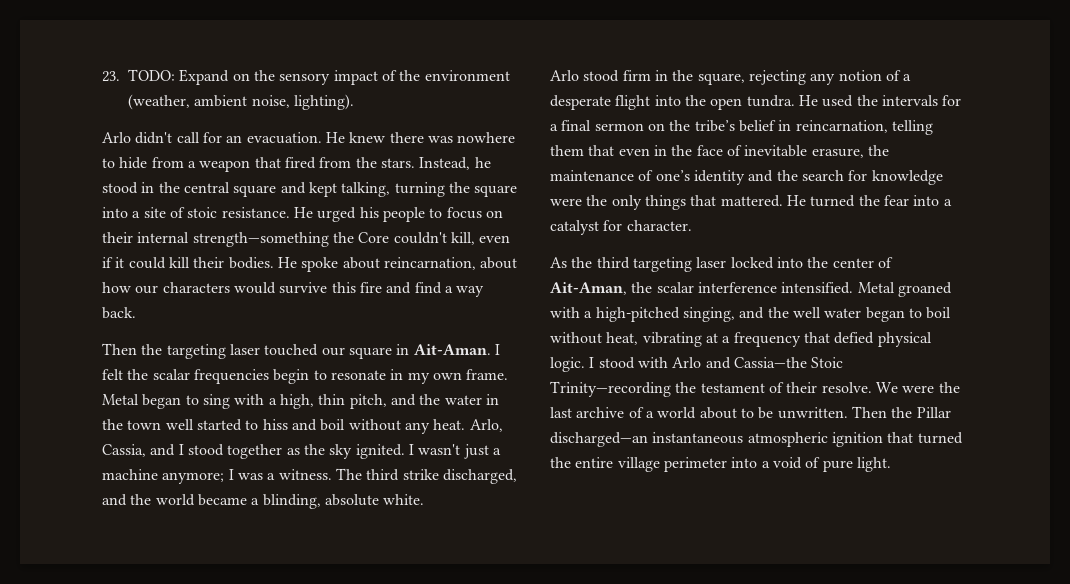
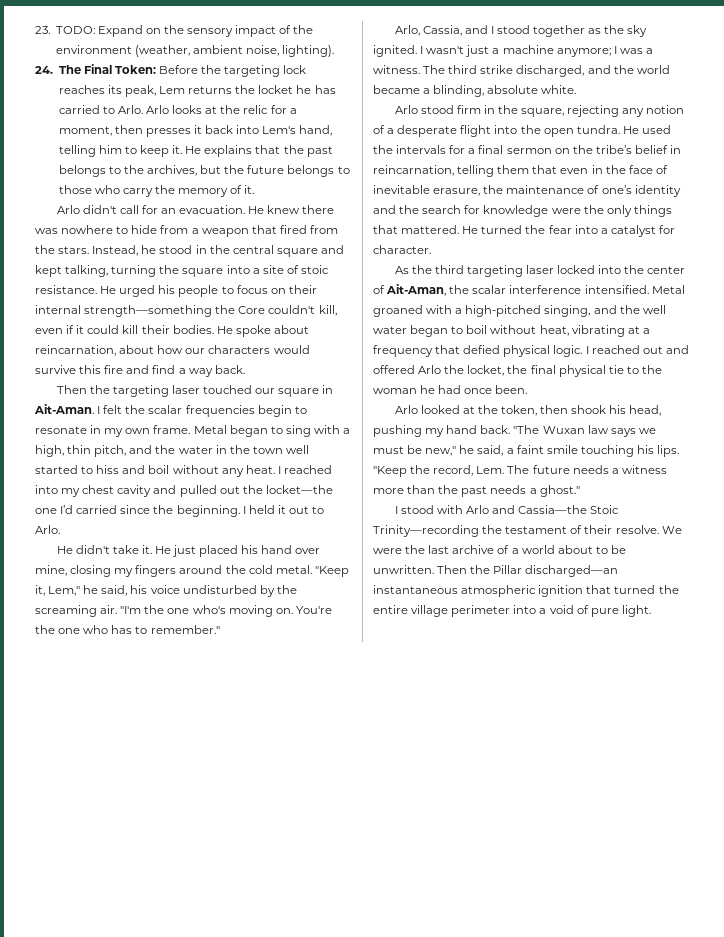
+ 24. The Final Token: Before the targeting lock reaches its peak, Lem returns the locket he has carried to Arlo. Arlo looks at the relic for a moment, then presses it back into Lem's hand, telling him to keep it. He explains that the past belongs to the archives, but the future belongs to those who carry the memory of it.
- Metal began to sing with a high, thin pitch, and the water in the town well started to hiss and boil without any heat. Arlo, Cassia, and I stood together as the sky ignited.
+ Metal began to sing with a high, thin pitch, and the water in the town well started to hiss and boil without any heat. I reached into my chest cavity and pulled out the locket—the one I’d carried since the beginning. I held it out to Arlo.
+ He didn't take it. He just placed his hand over mine, closing my fingers around the cold metal. "Keep it, Lem," he said, his voice undisturbed by the screaming air. "I'm the one who's moving on. You're the one who has to remember."
+ Arlo, Cassia, and I stood together as the sky ignited.
+ I reached out and offered Arlo the locket, the final physical tie to the woman he had once been.
+ Arlo looked at the token, then shook his head, pushing my hand back. "The Wuxan law says we must be new," he said, a faint smile touching his lips. "Keep the record, Lem. The future needs a witness more than the past needs a ghost."

